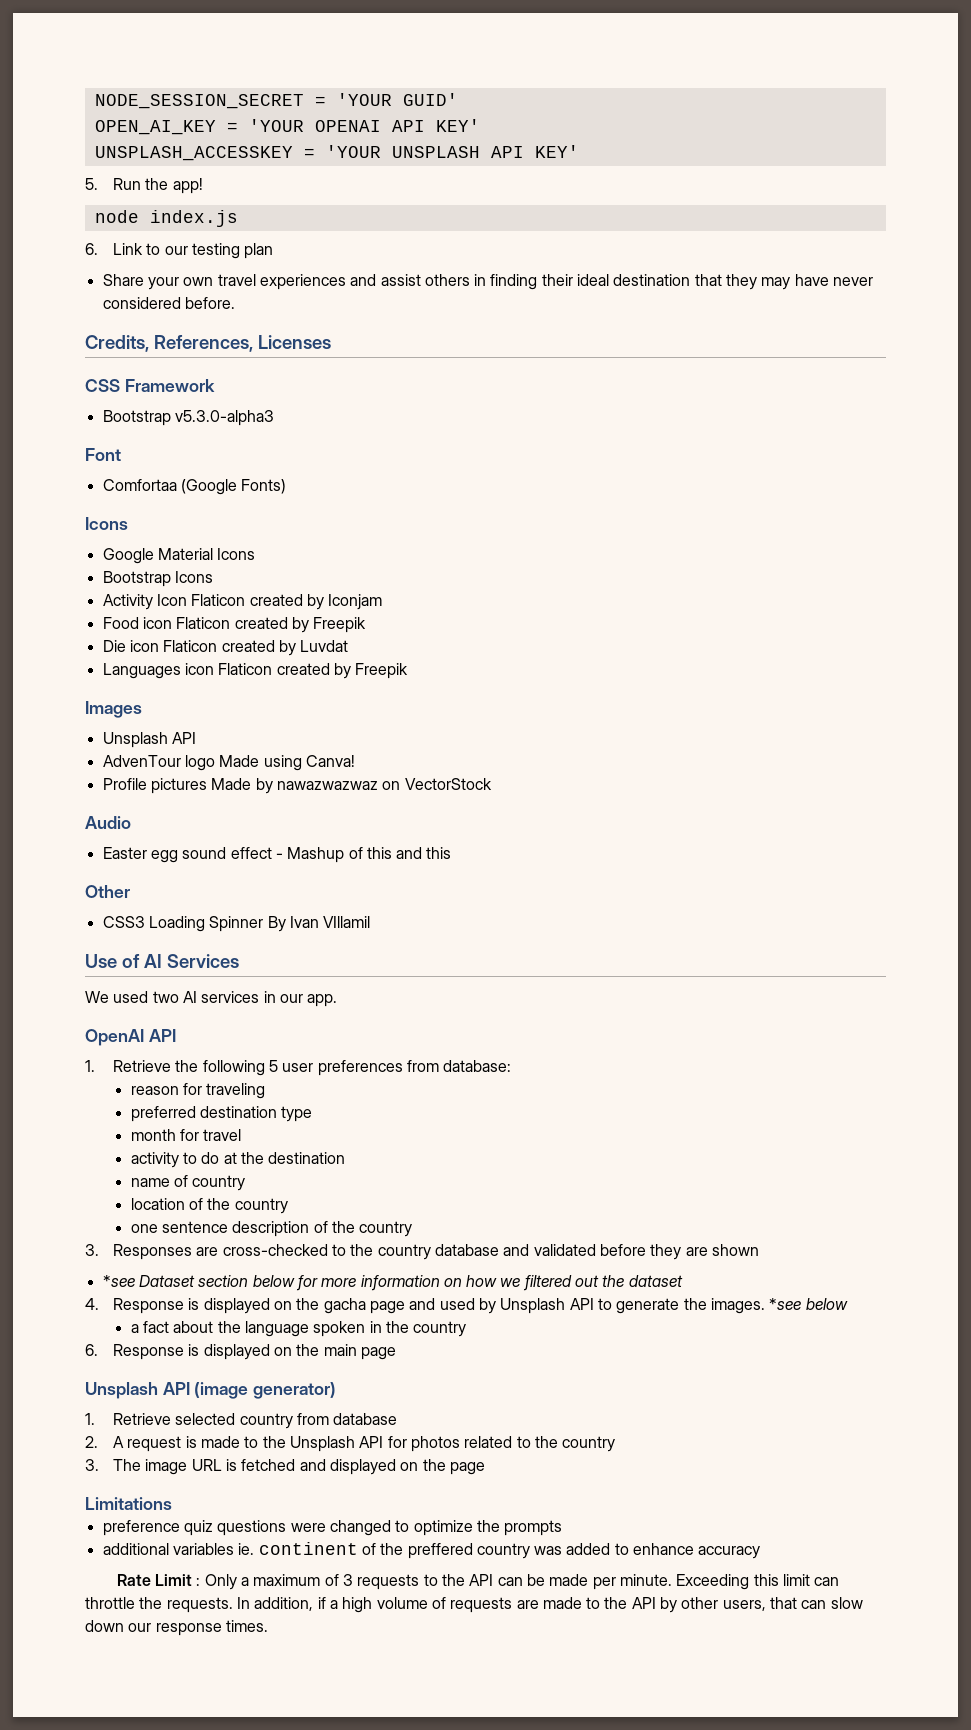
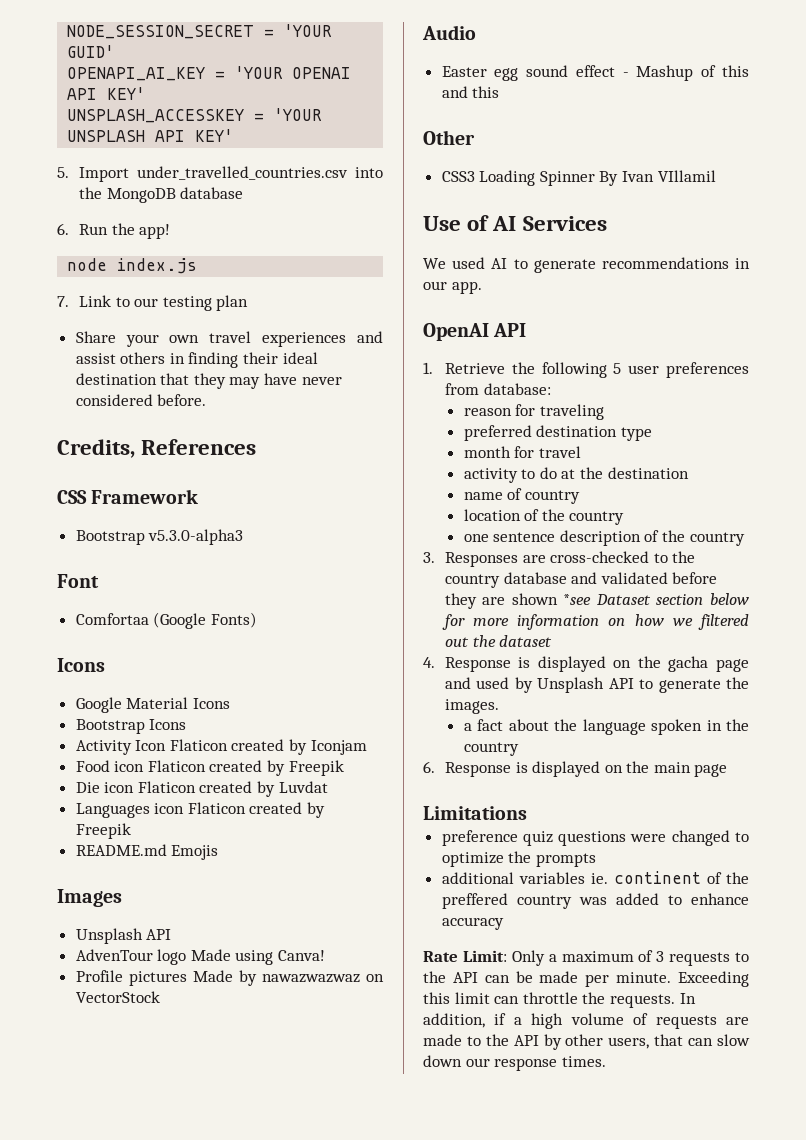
- OPEN_AI_KEY = 'YOUR OPENAI API KEY'
+ OPENAPI_AI_KEY = 'YOUR OPENAI API KEY'
- 5. Run the app!
+ 5. Import under_travelled_countries.csv into the MongoDB database
+ 6. Run the app!
- 6. Link to our testing plan
+ 7. Link to our testing plan
- Credits, References, Licenses
+ Credits, References
+ README.md Emojis
- We used two AI services in our app.
+ We used AI to generate recommendations in our app.
- 3. Responses are cross-checked to the country database and validated before they are shown
- *see Dataset section below for more information on how we filtered out the dataset
+ 3. Responses are cross-checked to the country database and validated before they are shown *see Dataset section below for more information on how we filtered out the dataset
- *see below
- Unsplash API (image generator)
- 1. Retrieve selected country from database
- 2. A request is made to the Unsplash API for photos related to the country
- 3. The image URL is fetched and displayed on the page
- Rate Limit : Only a maximum of 3 requests to the API can be made per minute.
+ Rate Limit: Only a maximum of 3 requests to the API can be made per minute.

